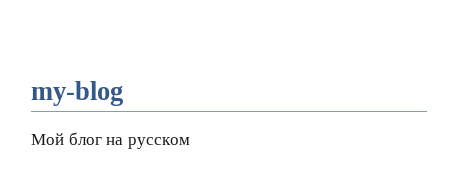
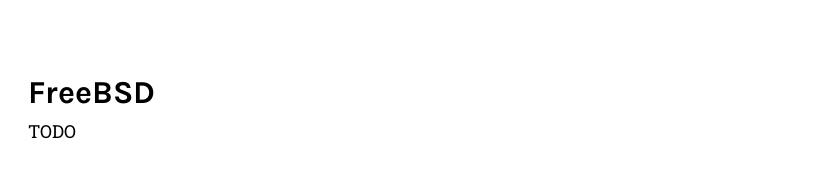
- my-blog
- Мой блог на русском
+ FreeBSD
+ TODO

